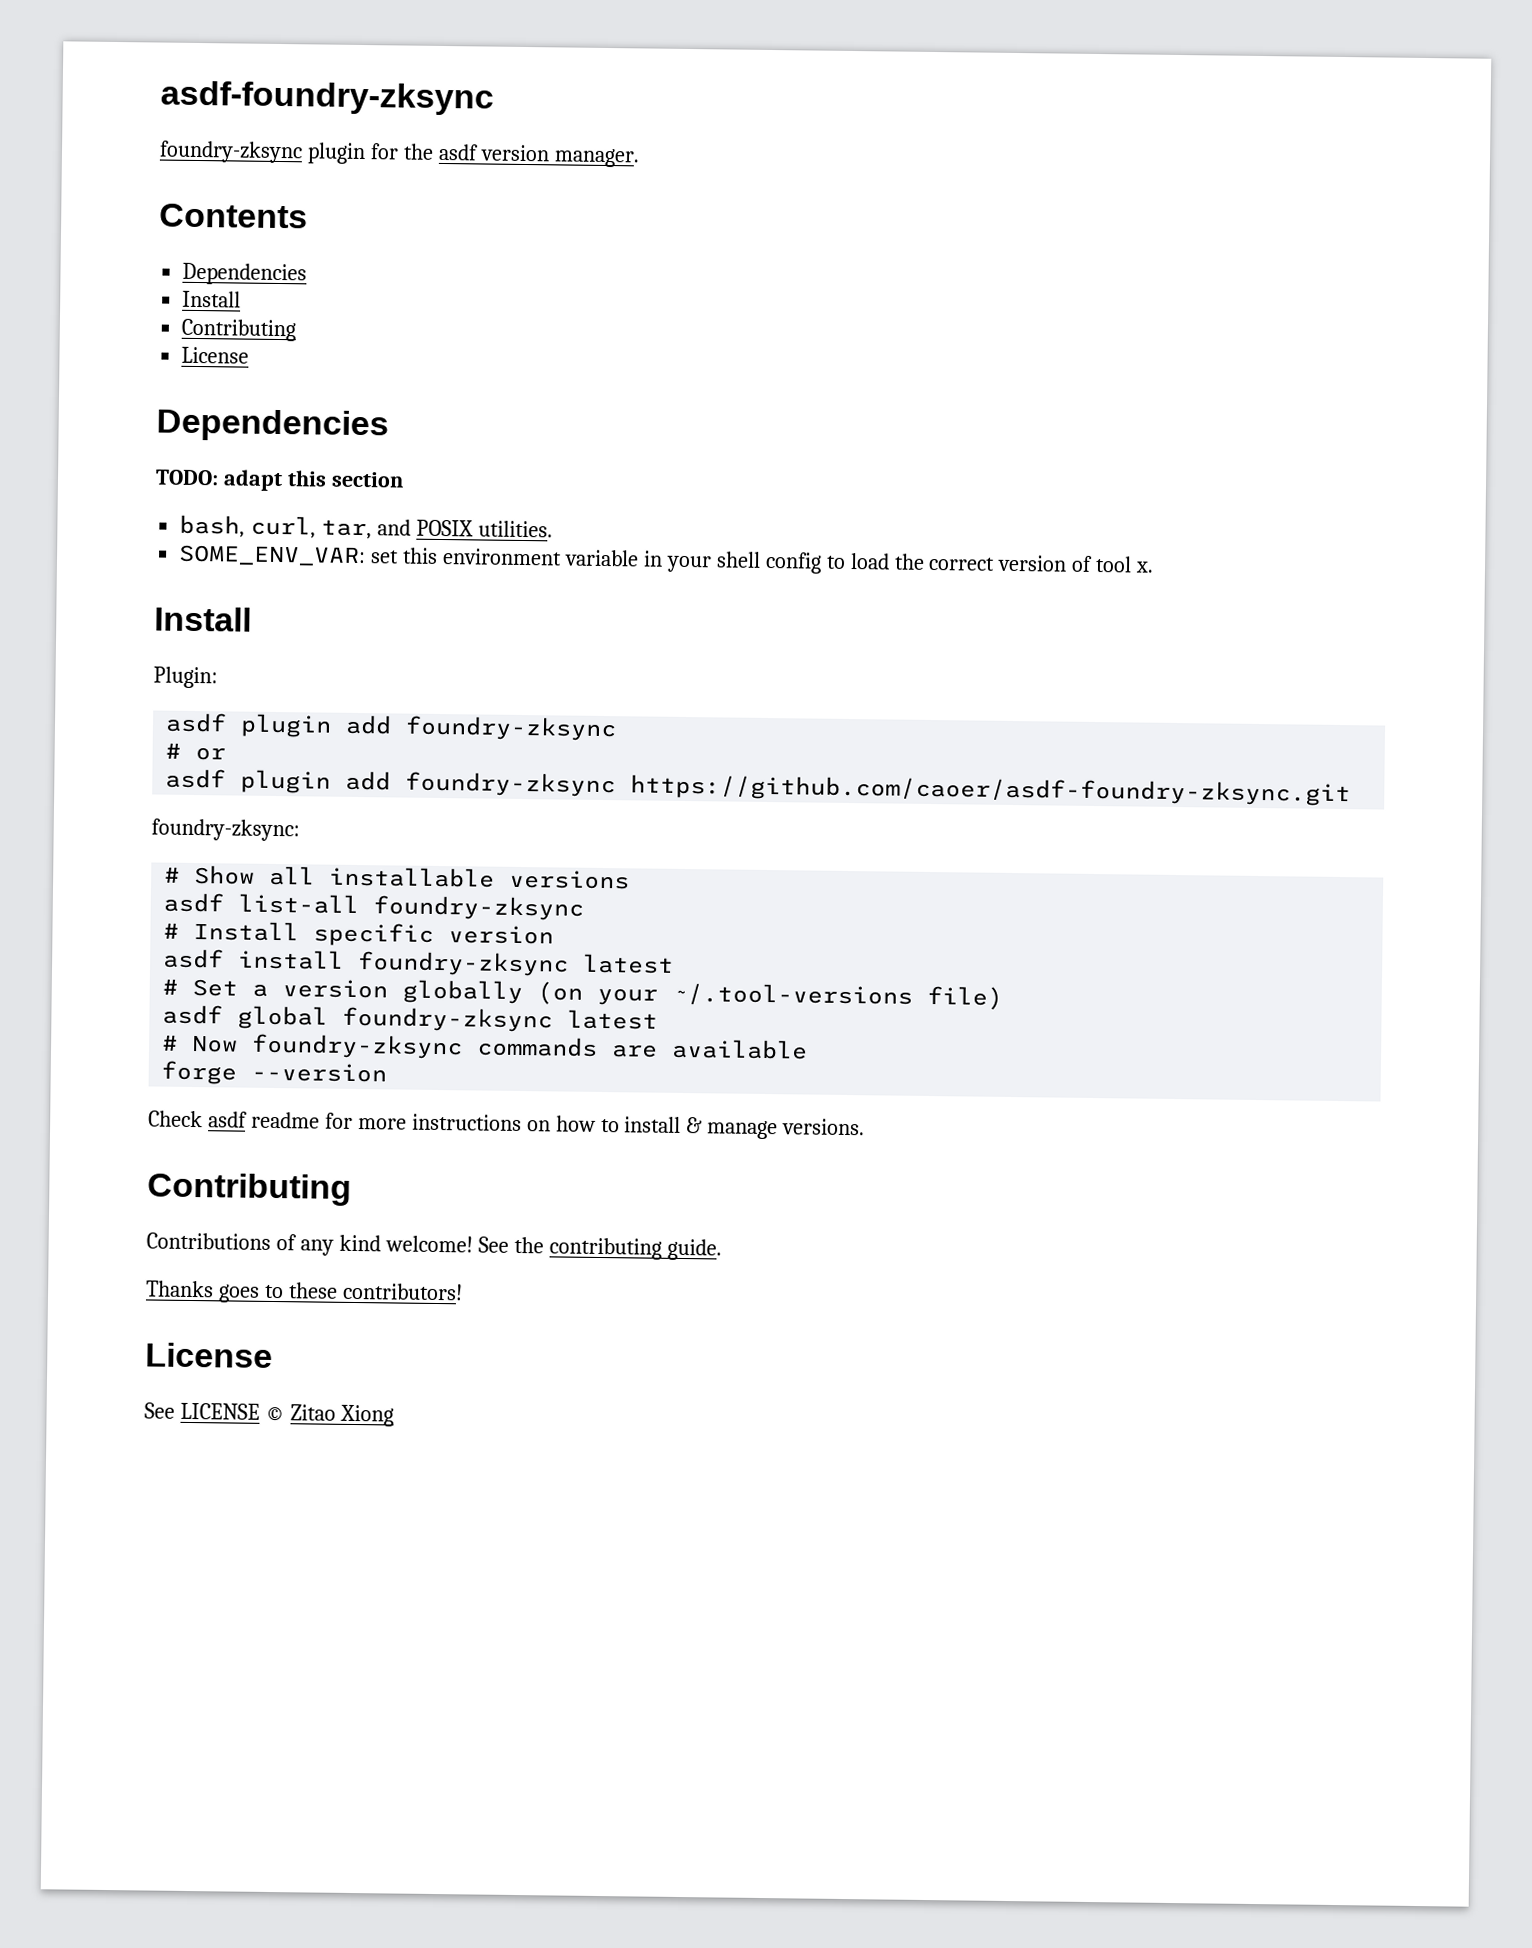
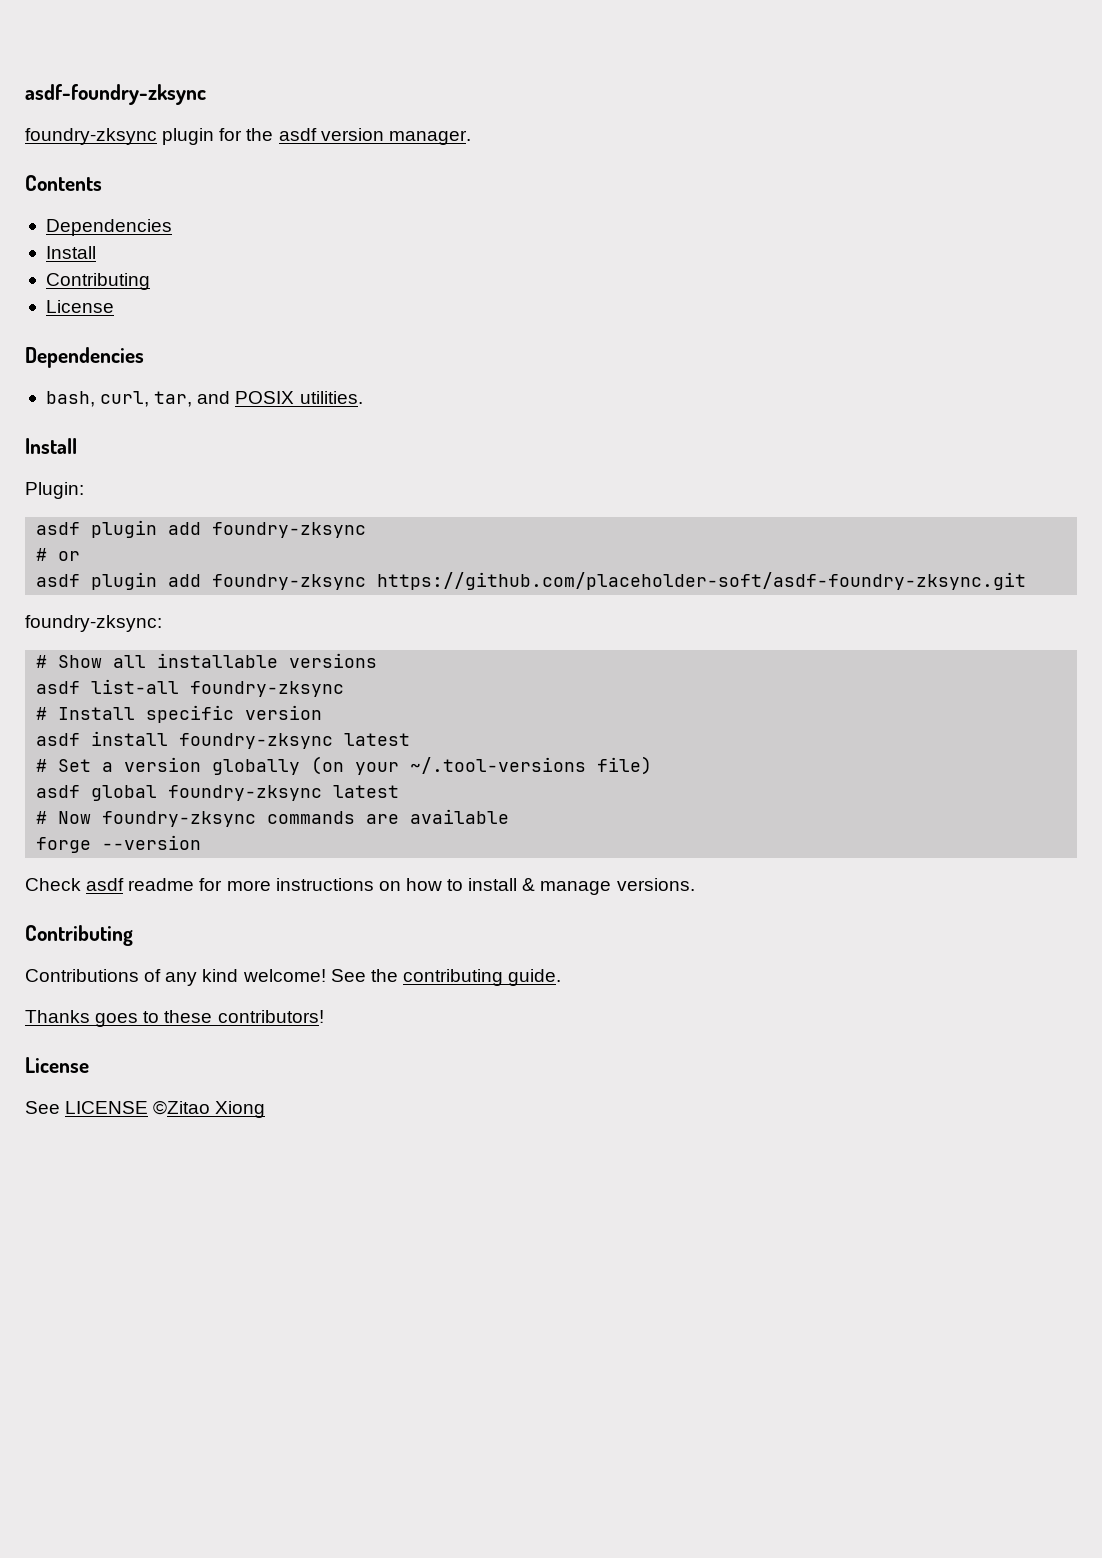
- TODO: adapt this section
- SOME_ENV_VAR: set this environment variable in your shell config to load the correct version of tool x.
- asdf plugin add foundry-zksync https://github.com/caoer/asdf-foundry-zksync.git
+ asdf plugin add foundry-zksync https://github.com/placeholder-soft/asdf-foundry-zksync.git
- See LICENSE © Zitao Xiong
+ See LICENSE ©Zitao Xiong

